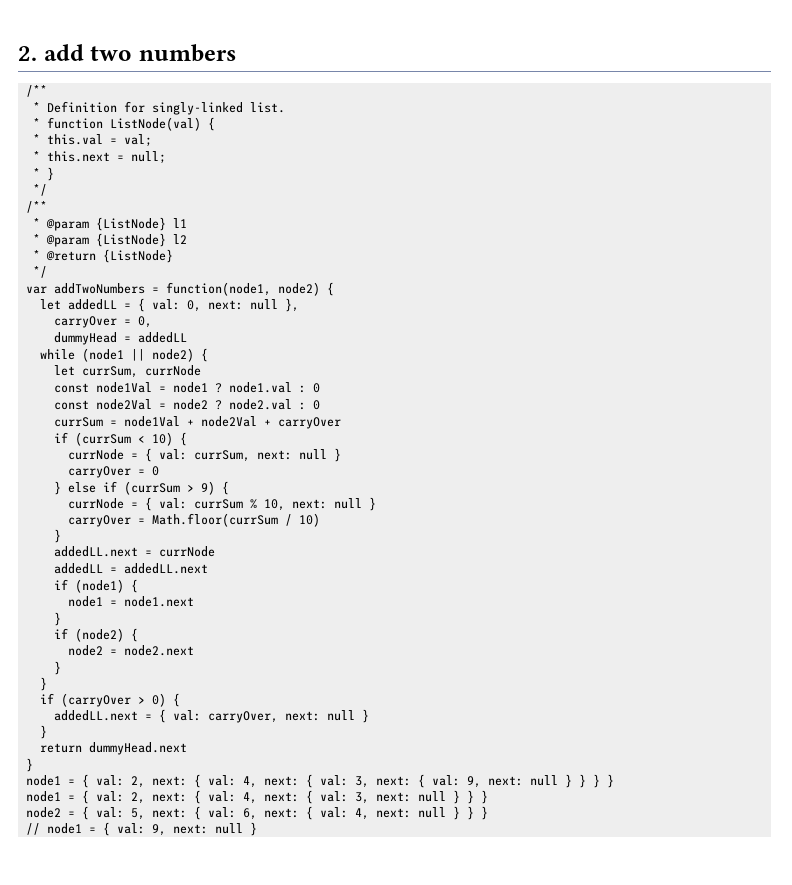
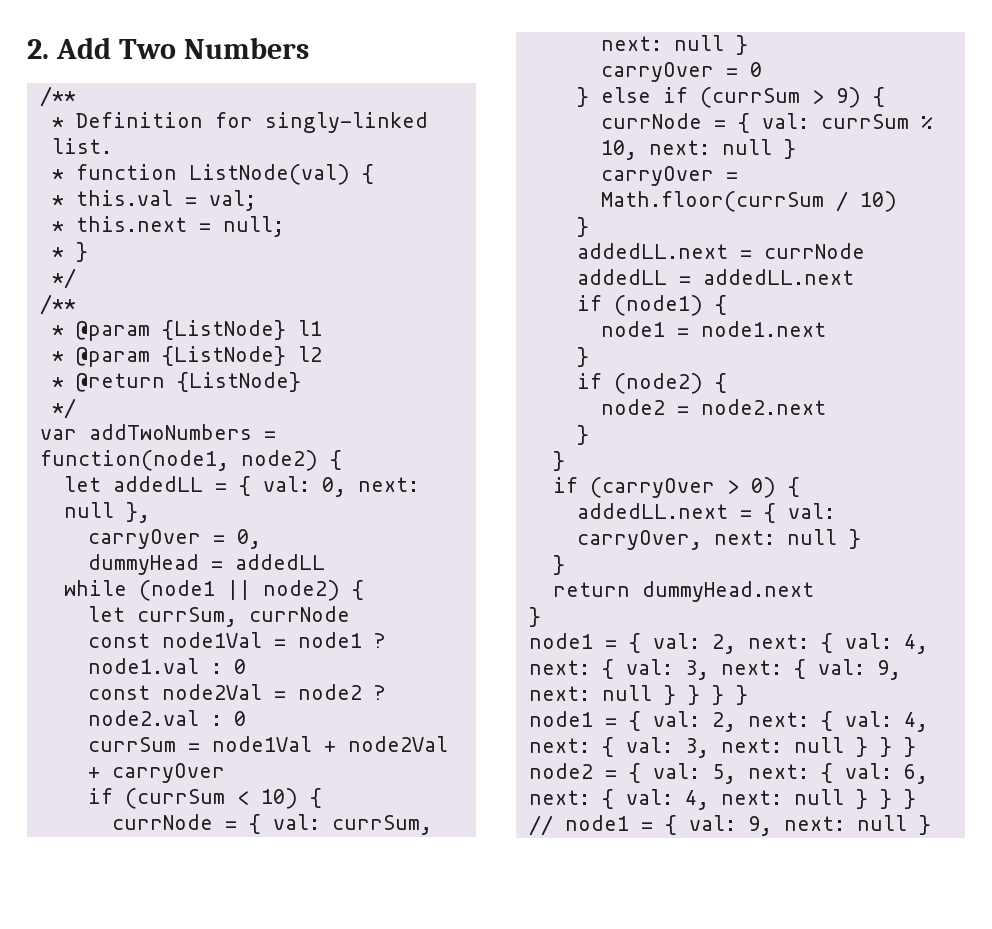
- 2. add two numbers
+ 2. Add Two Numbers

